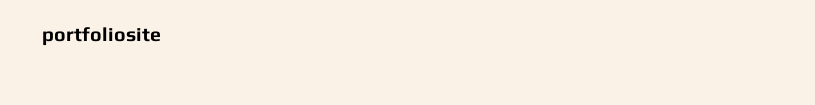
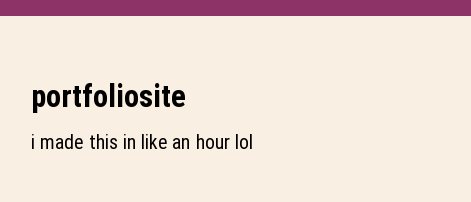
+ i made this in like an hour lol

